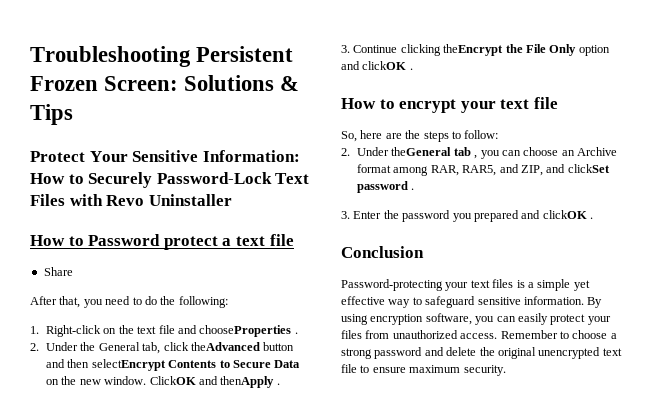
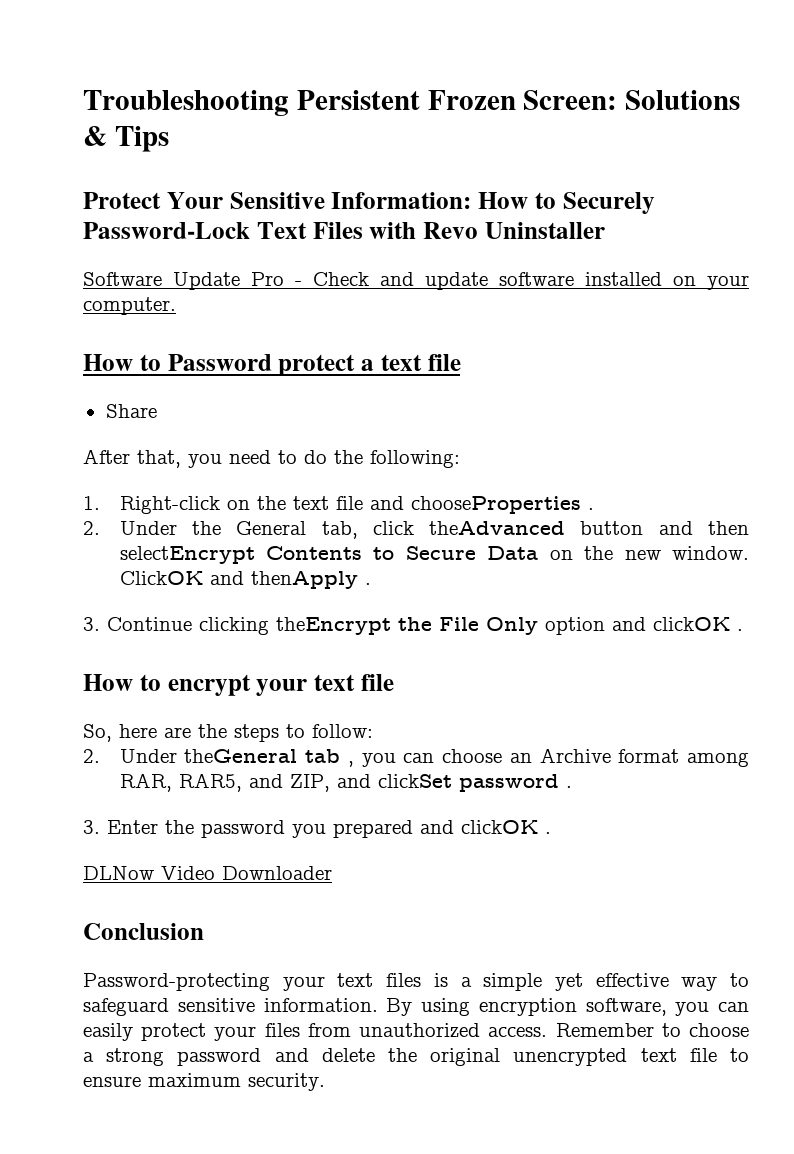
+ Software Update Pro - Check and update software installed on your computer.
+ DLNow Video Downloader

